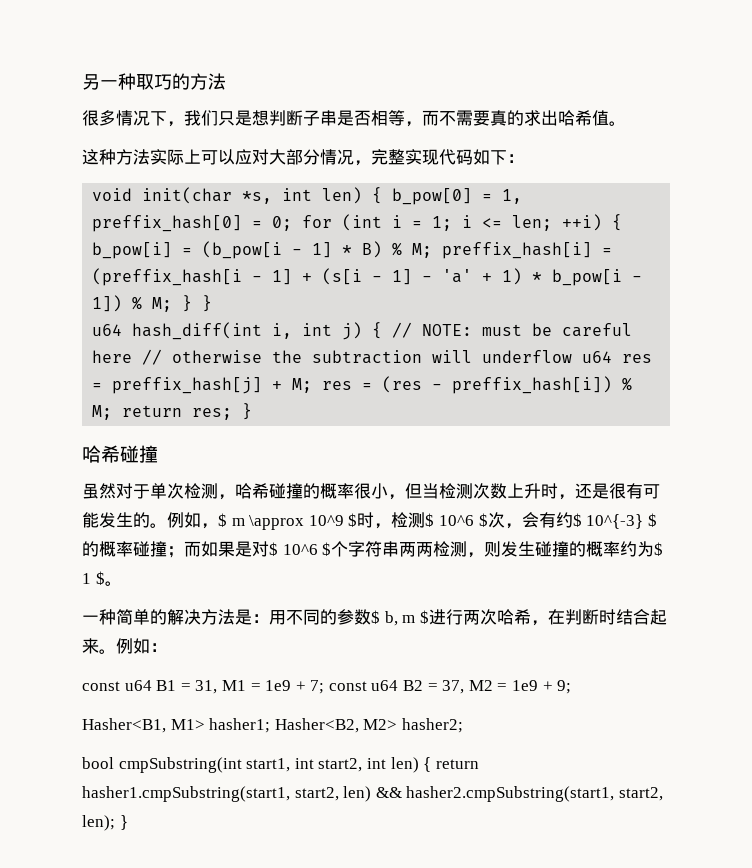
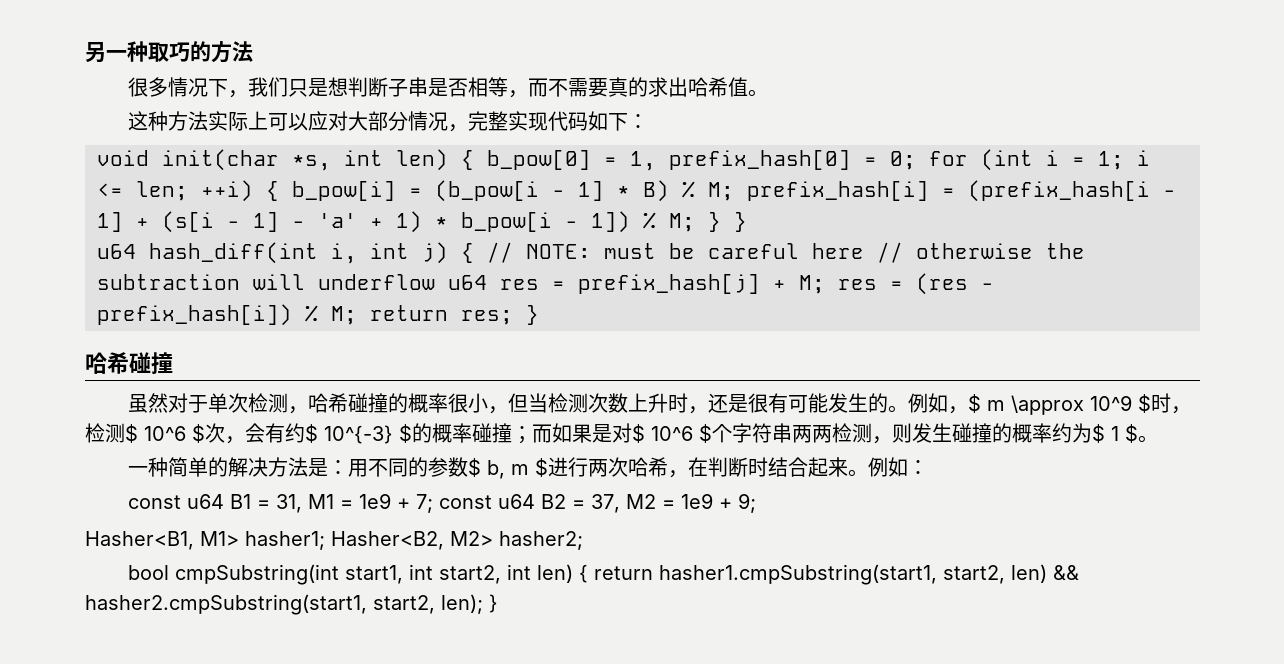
- void init(char *s, int len) { b_pow[0] = 1, preffix_hash[0] = 0; for (int i = 1; i <= len; ++i) { b_pow[i] = (b_pow[i - 1] * B) % M; preffix_hash[i] = (preffix_hash[i - 1] + (s[i - 1] - 'a' + 1) * b_pow[i - 1]) % M; } }
+ void init(char *s, int len) { b_pow[0] = 1, prefix_hash[0] = 0; for (int i = 1; i <= len; ++i) { b_pow[i] = (b_pow[i - 1] * B) % M; prefix_hash[i] = (prefix_hash[i - 1] + (s[i - 1] - 'a' + 1) * b_pow[i - 1]) % M; } }
- u64 hash_diff(int i, int j) { // NOTE: must be careful here // otherwise the subtraction will underflow u64 res = preffix_hash[j] + M; res = (res - preffix_hash[i]) % M; return res; }
+ u64 hash_diff(int i, int j) { // NOTE: must be careful here // otherwise the subtraction will underflow u64 res = prefix_hash[j] + M; res = (res - prefix_hash[i]) % M; return res; }

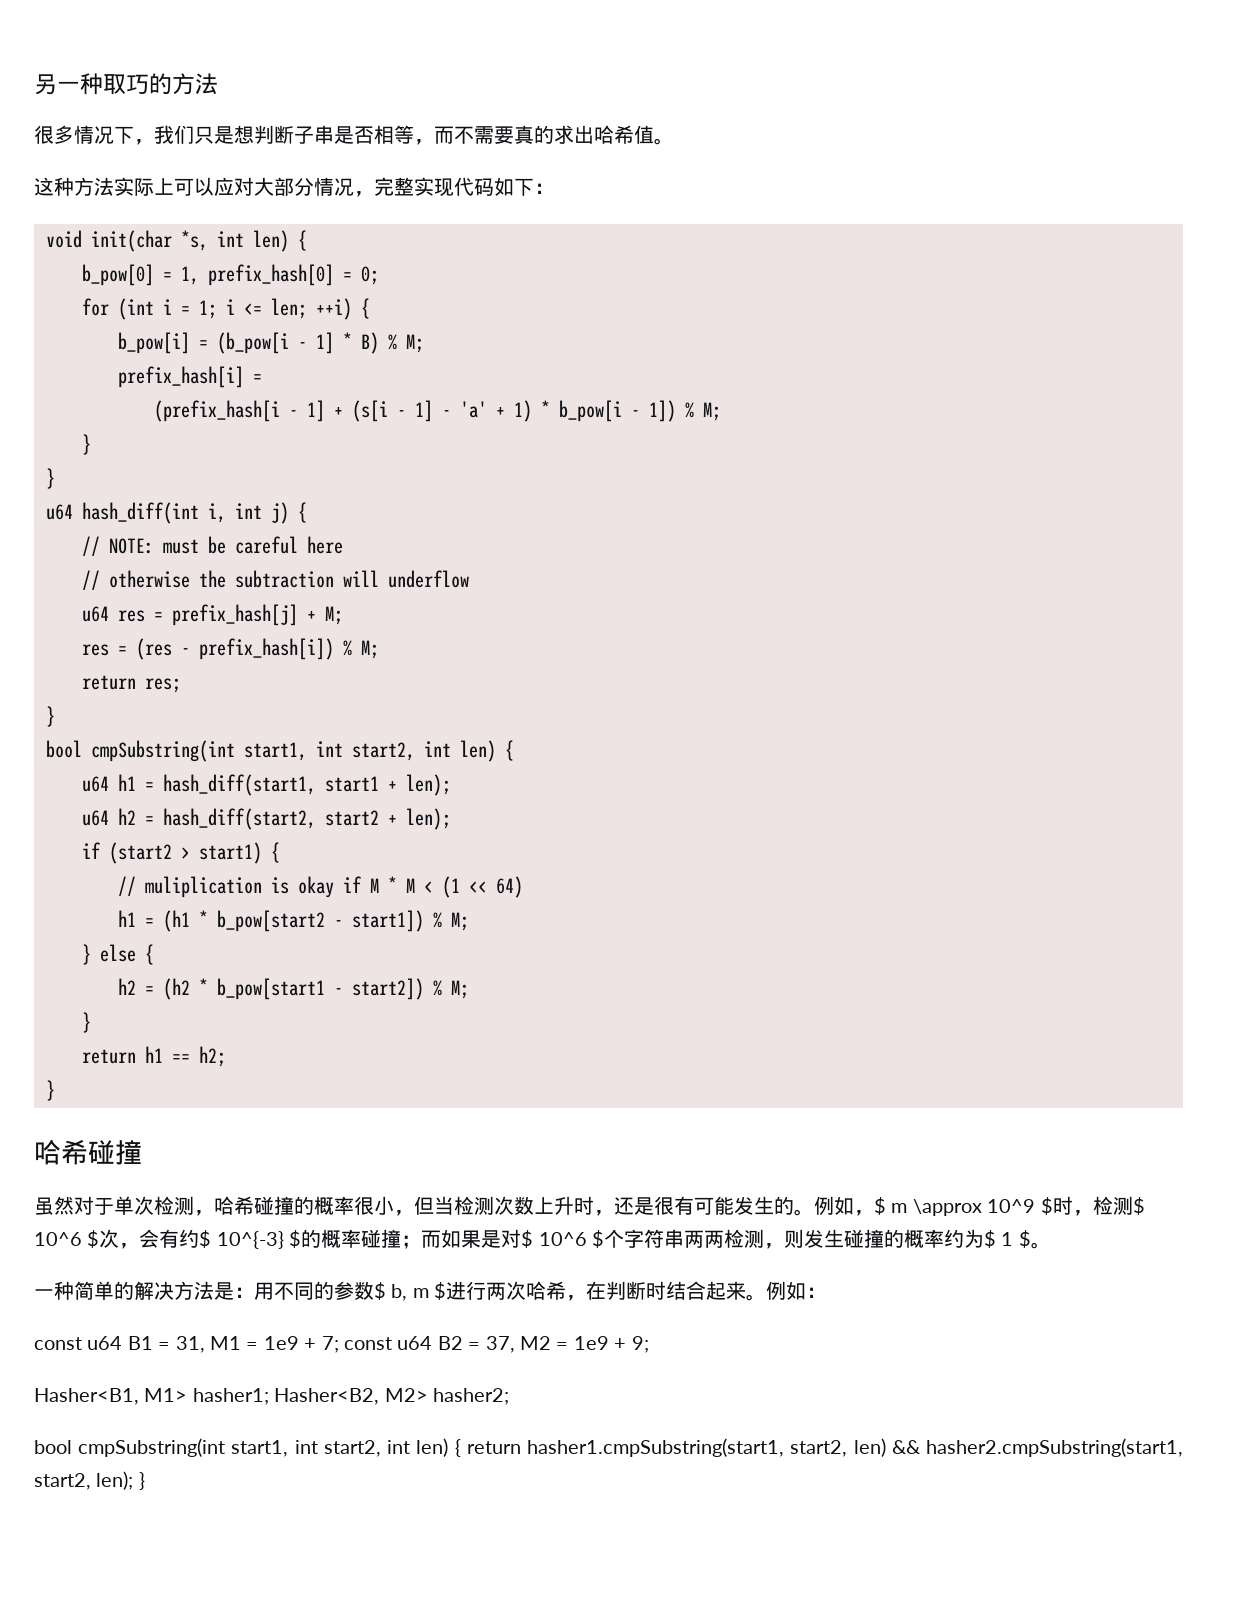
- void init(char *s, int len) { b_pow[0] = 1, prefix_hash[0] = 0; for (int i = 1; i <= len; ++i) { b_pow[i] = (b_pow[i - 1] * B) % M; prefix_hash[i] = (prefix_hash[i - 1] + (s[i - 1] - 'a' + 1) * b_pow[i - 1]) % M; } }
+ void init(char *s, int len) {
+ b_pow[0] = 1, prefix_hash[0] = 0;
+ for (int i = 1; i <= len; ++i) {
+ b_pow[i] = (b_pow[i - 1] * B) % M;
+ prefix_hash[i] =
+ (prefix_hash[i - 1] + (s[i - 1] - 'a' + 1) * b_pow[i - 1]) % M;
+ }
+ }
- u64 hash_diff(int i, int j) { // NOTE: must be careful here // otherwise the subtraction will underflow u64 res = prefix_hash[j] + M; res = (res - prefix_hash[i]) % M; return res; }
+ u64 hash_diff(int i, int j) {
+ // NOTE: must be careful here
+ // otherwise the subtraction will underflow
+ u64 res = prefix_hash[j] + M;
+ res = (res - prefix_hash[i]) % M;
+ return res;
+ }
+ bool cmpSubstring(int start1, int start2, int len) {
+ u64 h1 = hash_diff(start1, start1 + len);
+ u64 h2 = hash_diff(start2, start2 + len);
+ if (start2 > start1) {
+ // muliplication is okay if M * M < (1 << 64)
+ h1 = (h1 * b_pow[start2 - start1]) % M;
+ } else {
+ h2 = (h2 * b_pow[start1 - start2]) % M;
+ }
+ return h1 == h2;
+ }

